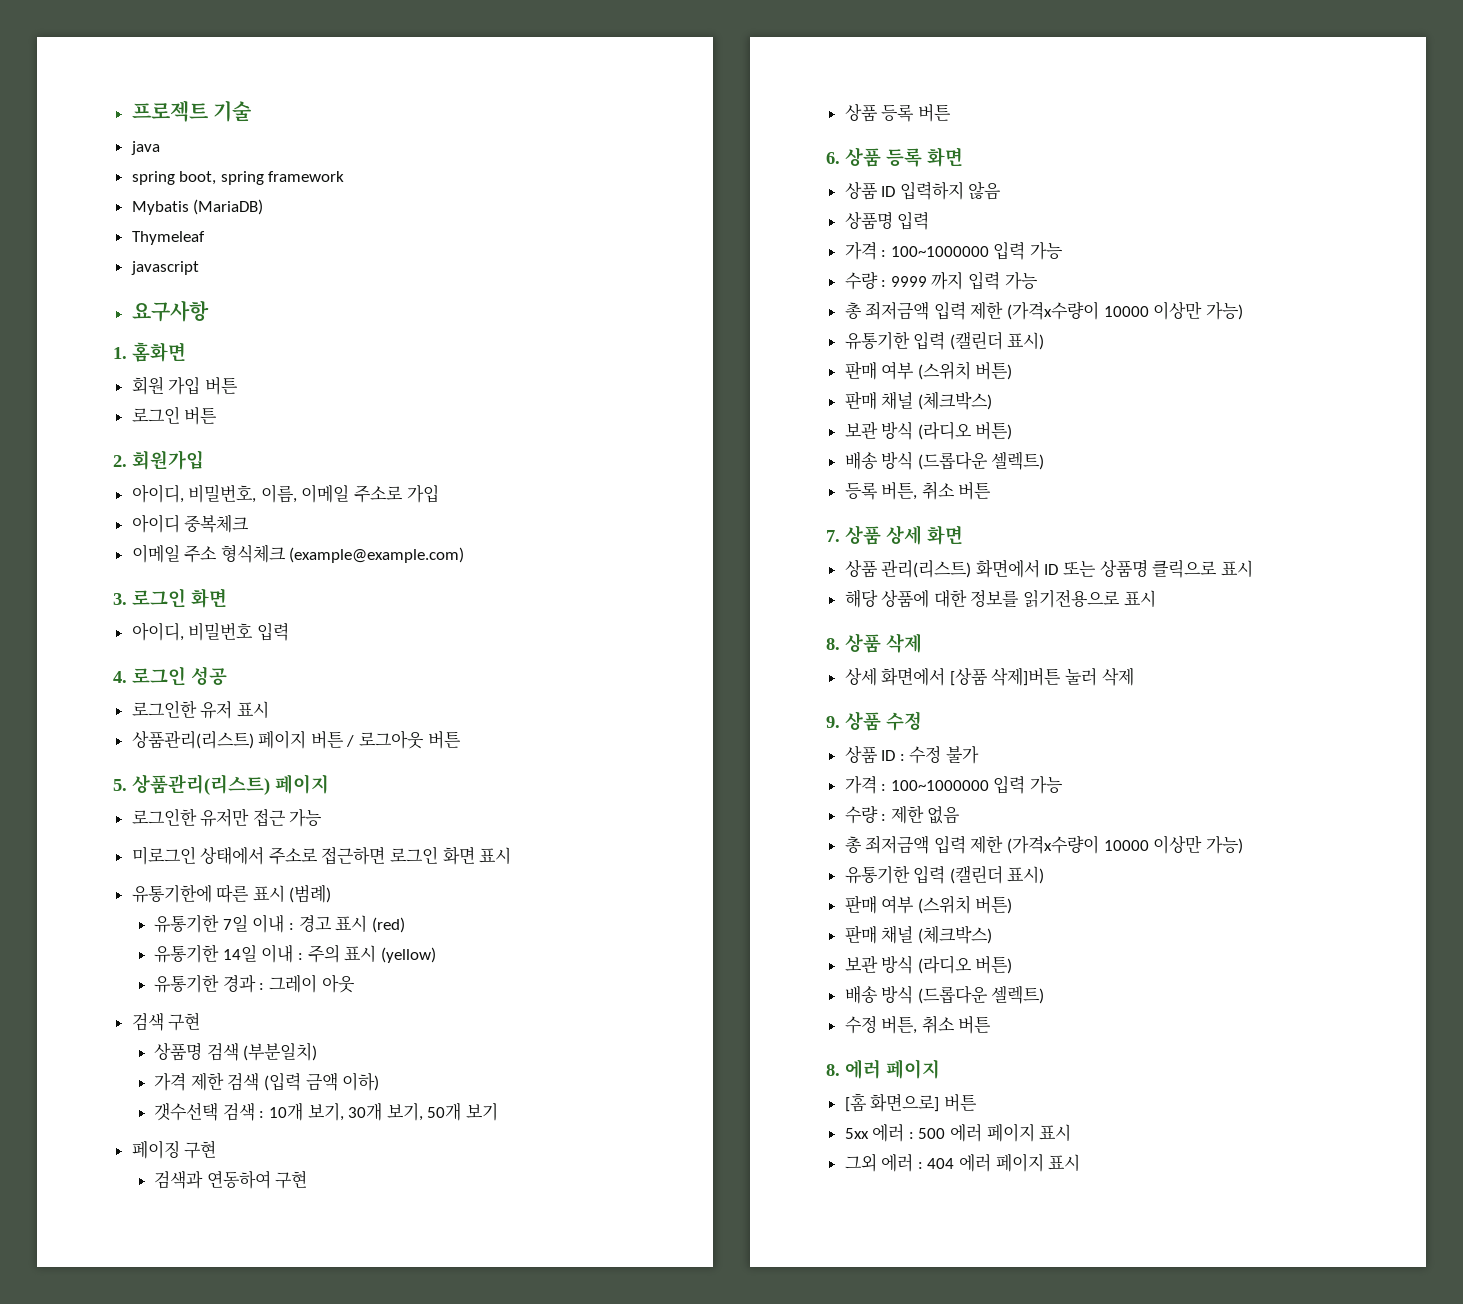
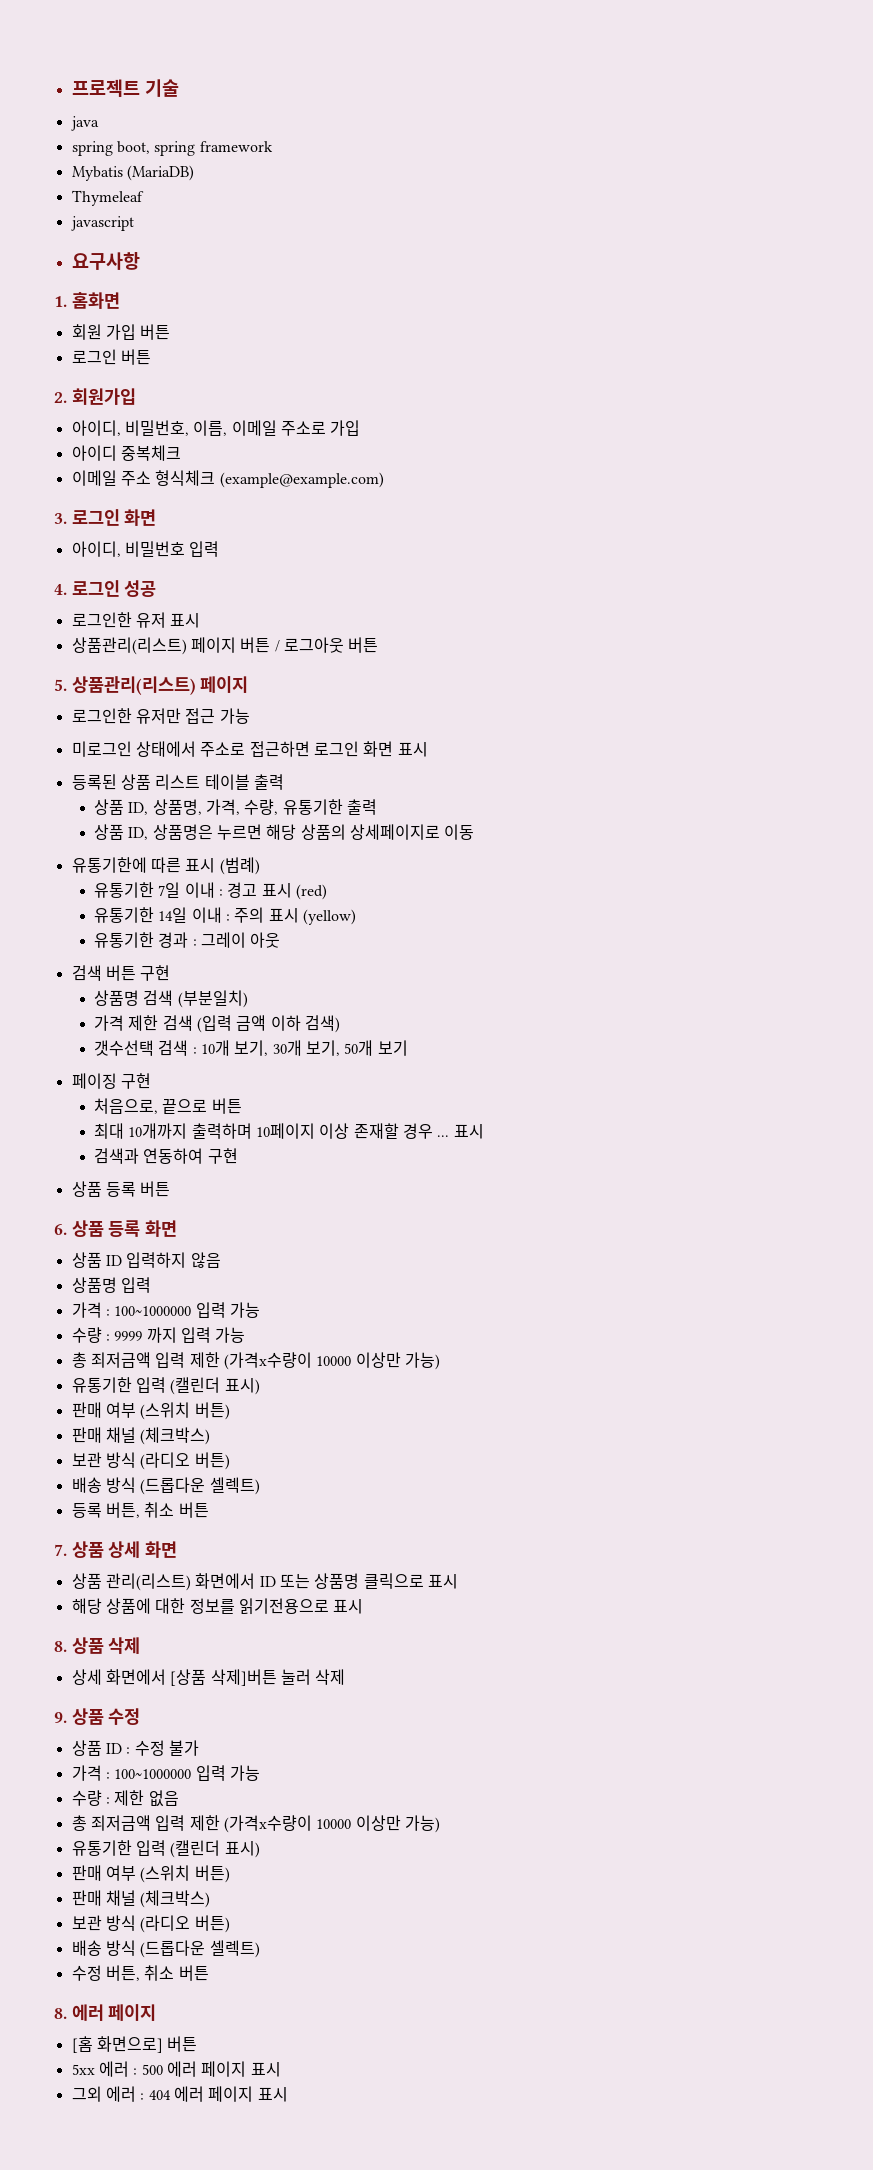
+ 등록된 상품 리스트 테이블 출력
+ 상품 ID, 상품명, 가격, 수량, 유통기한 출력
+ 상품 ID, 상품명은 누르면 해당 상품의 상세페이지로 이동
- 검색 구현
+ 검색 버튼 구현
- 가격 제한 검색 (입력 금액 이하)
+ 가격 제한 검색 (입력 금액 이하 검색)
+ 처음으로, 끝으로 버튼
+ 최대 10개까지 출력하며 10페이지 이상 존재할 경우 ... 표시

